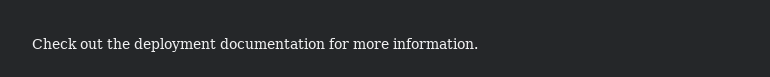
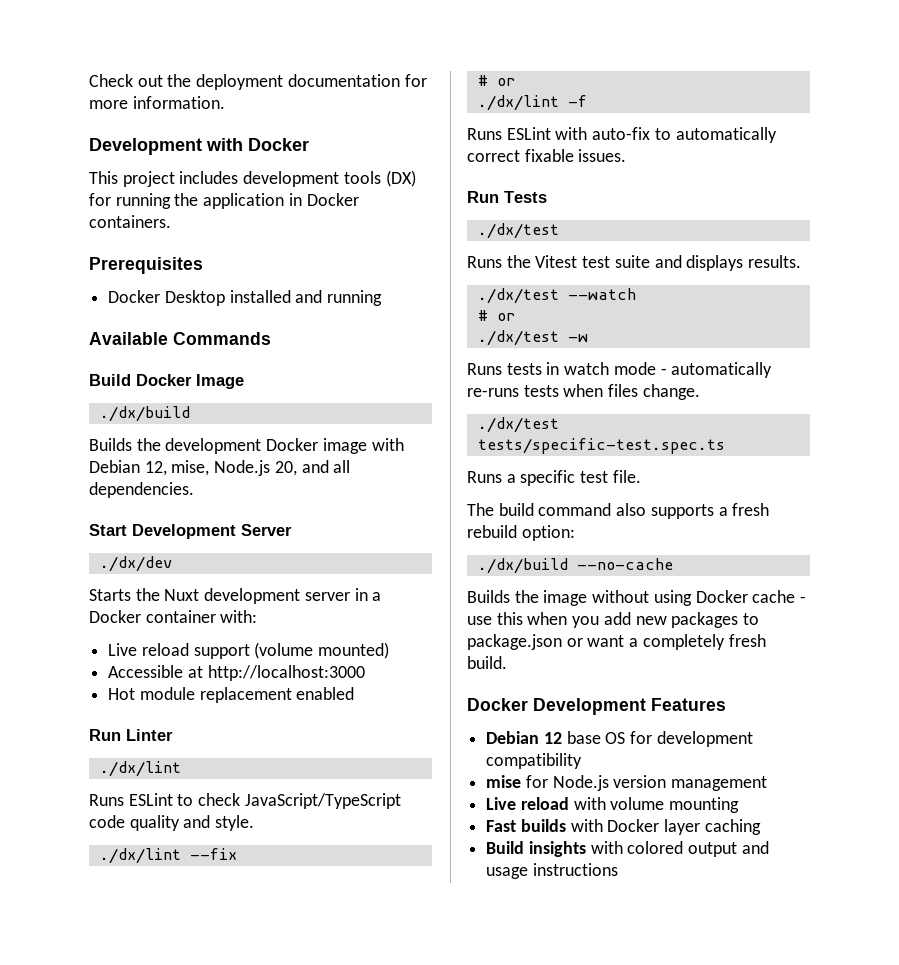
+ Development with Docker
+ This project includes development tools (DX) for running the application in Docker containers.
+ Prerequisites
+ Docker Desktop installed and running
+ Available Commands
+ Build Docker Image
+ ./dx/build
+ Builds the development Docker image with Debian 12, mise, Node.js 20, and all dependencies.
+ Start Development Server
+ ./dx/dev
+ Starts the Nuxt development server in a Docker container with:
+ Live reload support (volume mounted)
+ Accessible at http://localhost:3000
+ Hot module replacement enabled
+ Run Linter
+ ./dx/lint
+ Runs ESLint to check JavaScript/TypeScript code quality and style.
+ ./dx/lint --fix
+ # or
+ ./dx/lint -f
+ Runs ESLint with auto-fix to automatically correct fixable issues.
+ Run Tests
+ ./dx/test
+ Runs the Vitest test suite and displays results.
+ ./dx/test --watch
+ # or
+ ./dx/test -w
+ Runs tests in watch mode - automatically re-runs tests when files change.
+ ./dx/test tests/specific-test.spec.ts
+ Runs a specific test file.
+ The build command also supports a fresh rebuild option:
+ ./dx/build --no-cache
+ Builds the image without using Docker cache - use this when you add new packages to package.json or want a completely fresh build.
+ Docker Development Features
+ Debian 12 base OS for development compatibility
+ mise for Node.js version management
+ Live reload with volume mounting
+ Fast builds with Docker layer caching
+ Build insights with colored output and usage instructions

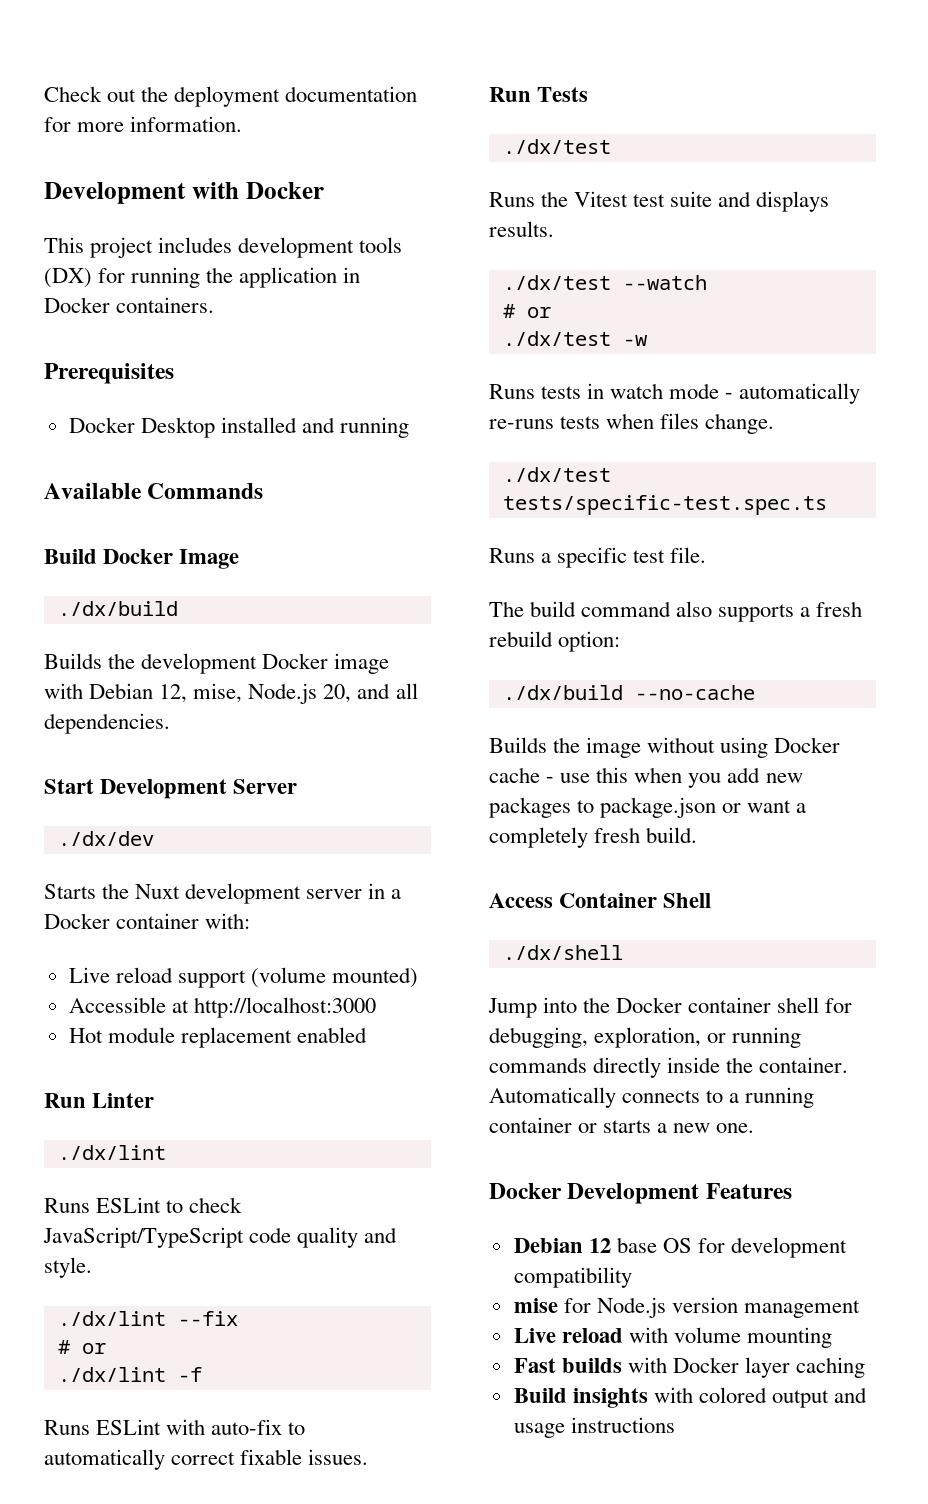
+ Access Container Shell
+ ./dx/shell
+ Jump into the Docker container shell for debugging, exploration, or running commands directly inside the container. Automatically connects to a running container or starts a new one.

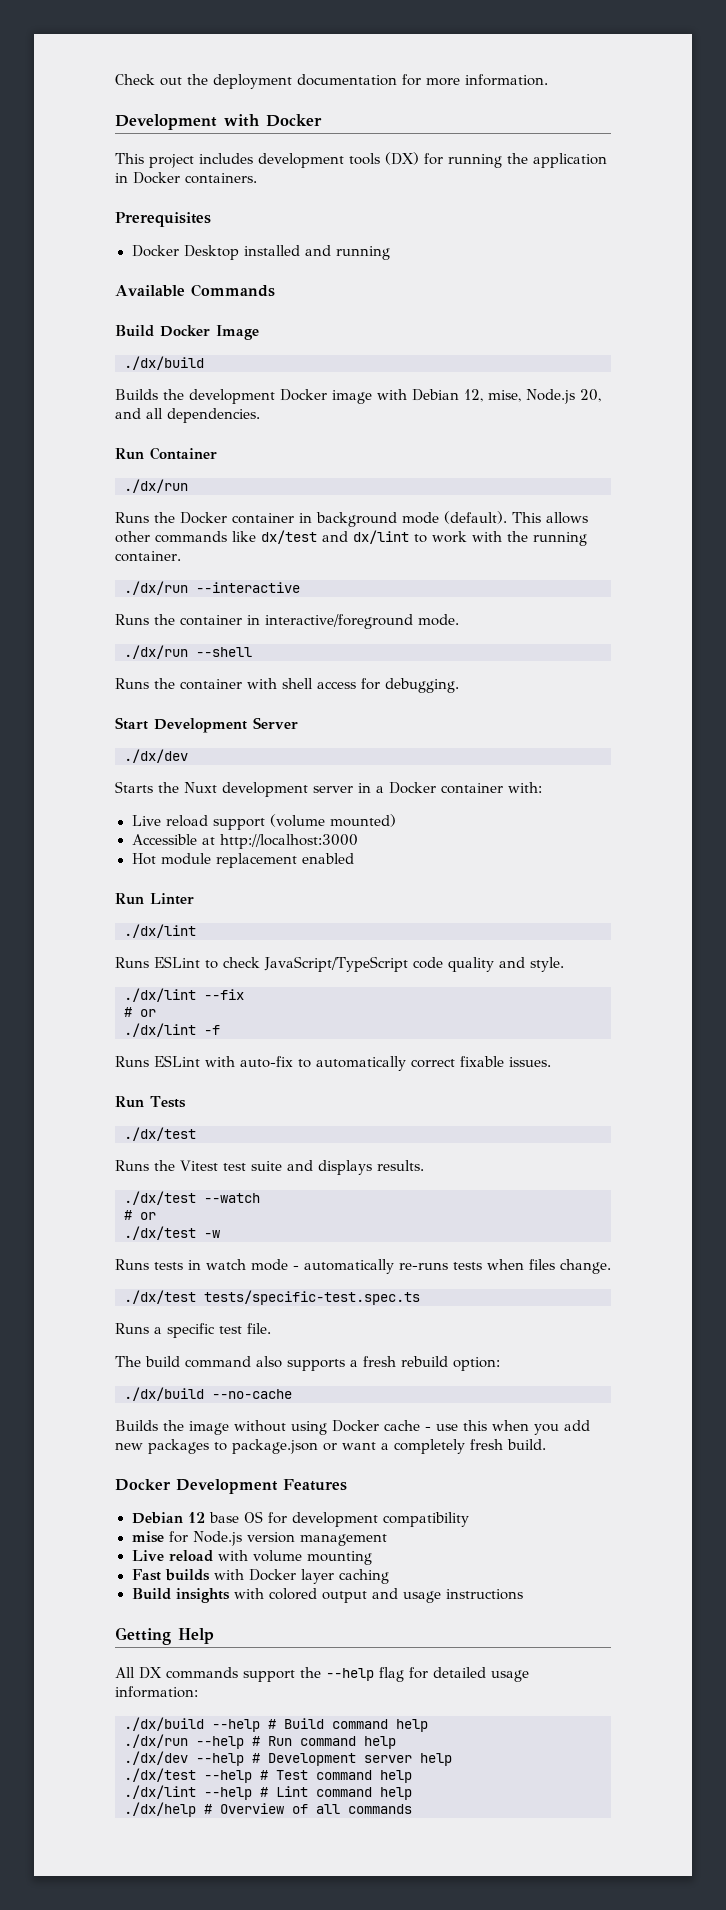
+ Run Container
+ ./dx/run
+ Runs the Docker container in background mode (default). This allows other commands like dx/test and dx/lint to work with the running container.
+ ./dx/run --interactive
+ Runs the container in interactive/foreground mode.
+ ./dx/run --shell
+ Runs the container with shell access for debugging.
- Access Container Shell
- ./dx/shell
- Jump into the Docker container shell for debugging, exploration, or running commands directly inside the container. Automatically connects to a running container or starts a new one.
+ Getting Help
+ All DX commands support the --help flag for detailed usage information:
+ ./dx/build --help # Build command help
+ ./dx/run --help # Run command help
+ ./dx/dev --help # Development server help
+ ./dx/test --help # Test command help
+ ./dx/lint --help # Lint command help
+ ./dx/help # Overview of all commands

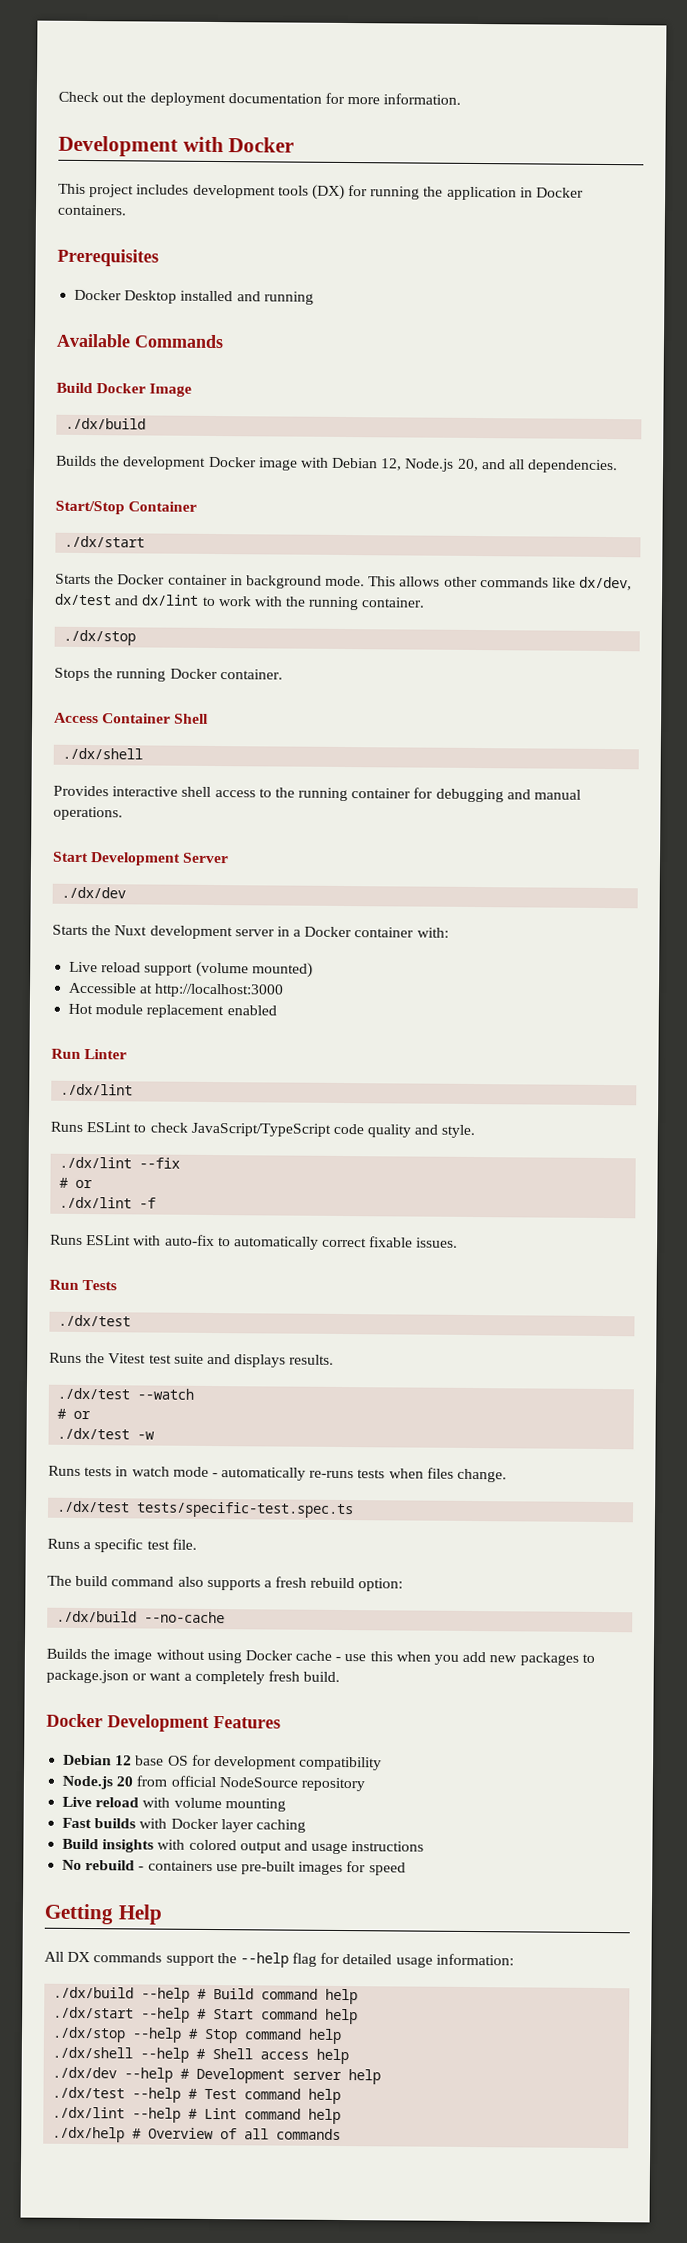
- Builds the development Docker image with Debian 12, mise, Node.js 20, and all dependencies.
+ Builds the development Docker image with Debian 12, Node.js 20, and all dependencies.
- Run Container
- ./dx/run
- Runs the Docker container in background mode (default).
+ Start/Stop Container
+ ./dx/start
+ Starts the Docker container in background mode.
- This allows other commands like dx/test and dx/lint to work with the running container.
- ./dx/run --interactive
- Runs the container in interactive/foreground mode.
- ./dx/run --shell
- Runs the container with shell access for debugging.
+ This allows other commands like dx/dev, dx/test and dx/lint to work with the running container.
+ ./dx/stop
+ Stops the running Docker container.
+ Access Container Shell
+ ./dx/shell
+ Provides interactive shell access to the running container for debugging and manual operations.
- mise for Node.js version management
+ Node.js 20 from official NodeSource repository
+ No rebuild - containers use pre-built images for speed
- ./dx/run --help # Run command help
+ ./dx/start --help # Start command help
+ ./dx/stop --help # Stop command help
+ ./dx/shell --help # Shell access help

